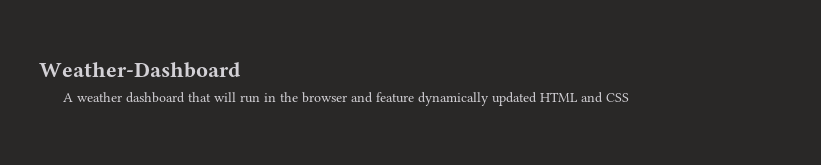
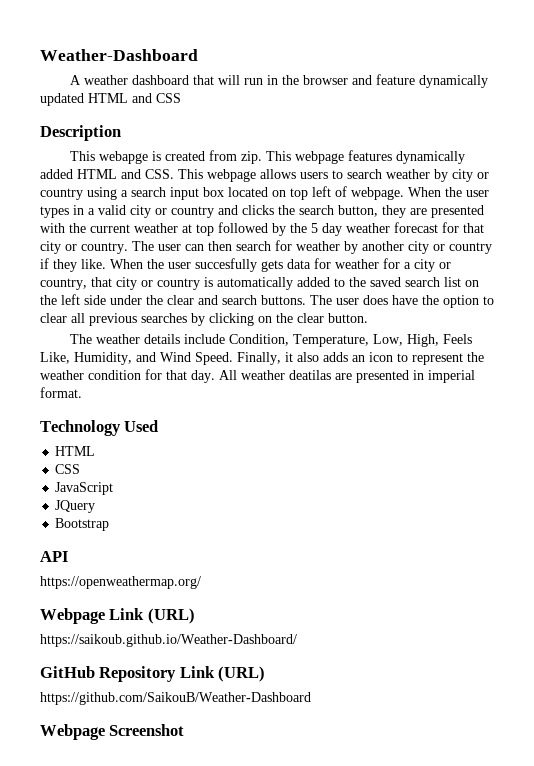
+ Description
+ This webapge is created from zip. This webpage features dynamically added HTML and CSS. This webpage allows users to search weather by city or country using a search input box located on top left of webpage. When the user types in a valid city or country and clicks the search button, they are presented with the current weather at top followed by the 5 day weather forecast for that city or country. The user can then search for weather by another city or country if they like. When the user succesfully gets data for weather for a city or country, that city or country is automatically added to the saved search list on the left side under the clear and search buttons. The user does have the option to clear all previous searches by clicking on the clear button.
+ The weather details include Condition, Temperature, Low, High, Feels Like, Humidity, and Wind Speed. Finally, it also adds an icon to represent the weather condition for that day. All weather deatilas are presented in imperial format.
+ Technology Used
+ HTML
+ CSS
+ JavaScript
+ JQuery
+ Bootstrap
+ API
+ https://openweathermap.org/
+ Webpage Link (URL)
+ https://saikoub.github.io/Weather-Dashboard/
+ GitHub Repository Link (URL)
+ https://github.com/SaikouB/Weather-Dashboard
+ Webpage Screenshot

